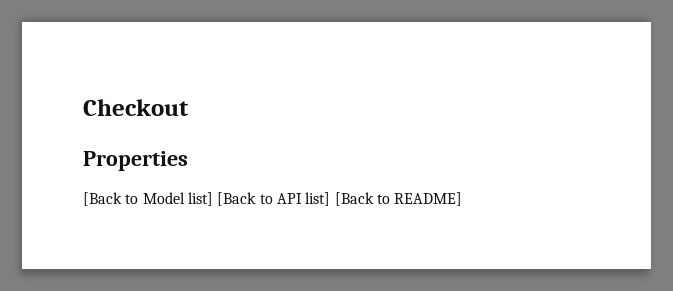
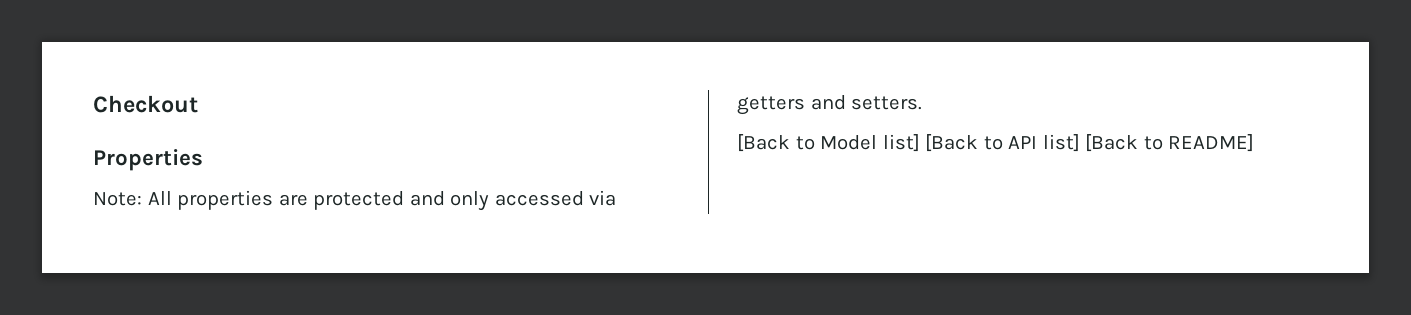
+ Note: All properties are protected and only accessed via getters and setters.

